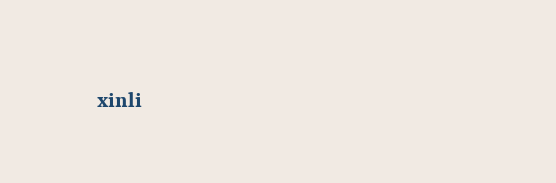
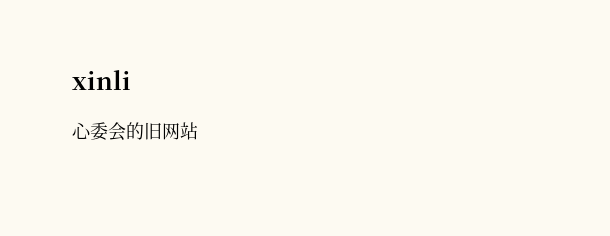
+ 心委会的旧网站

